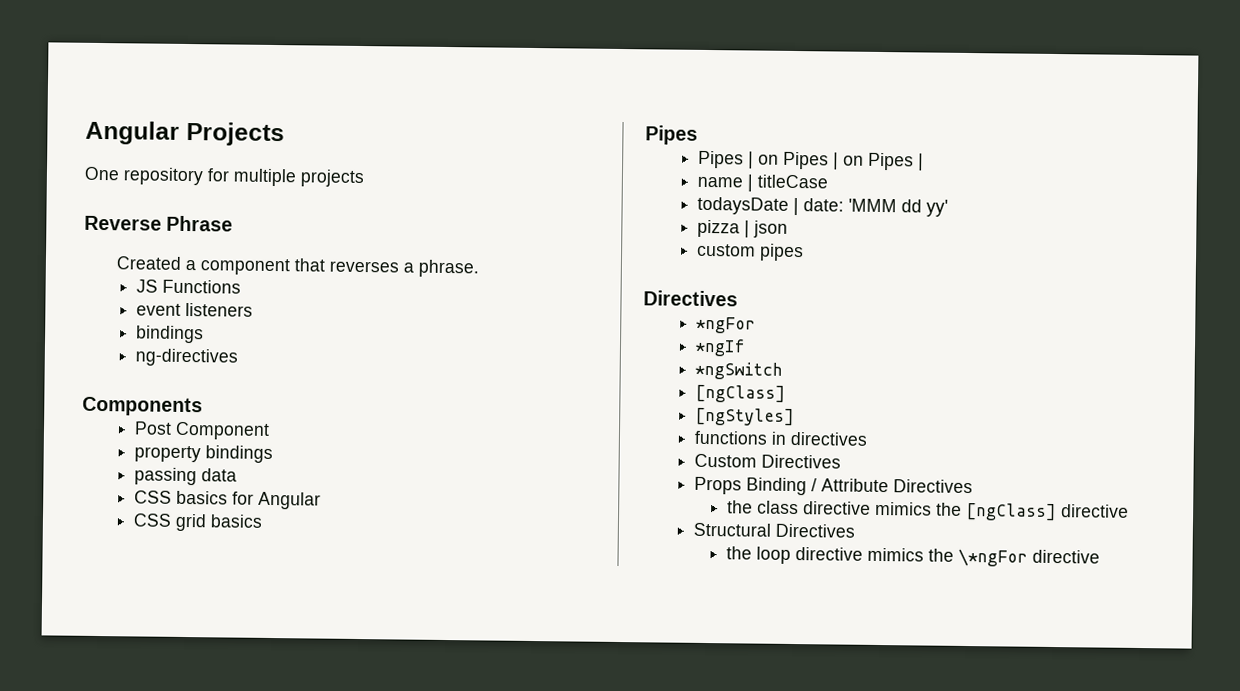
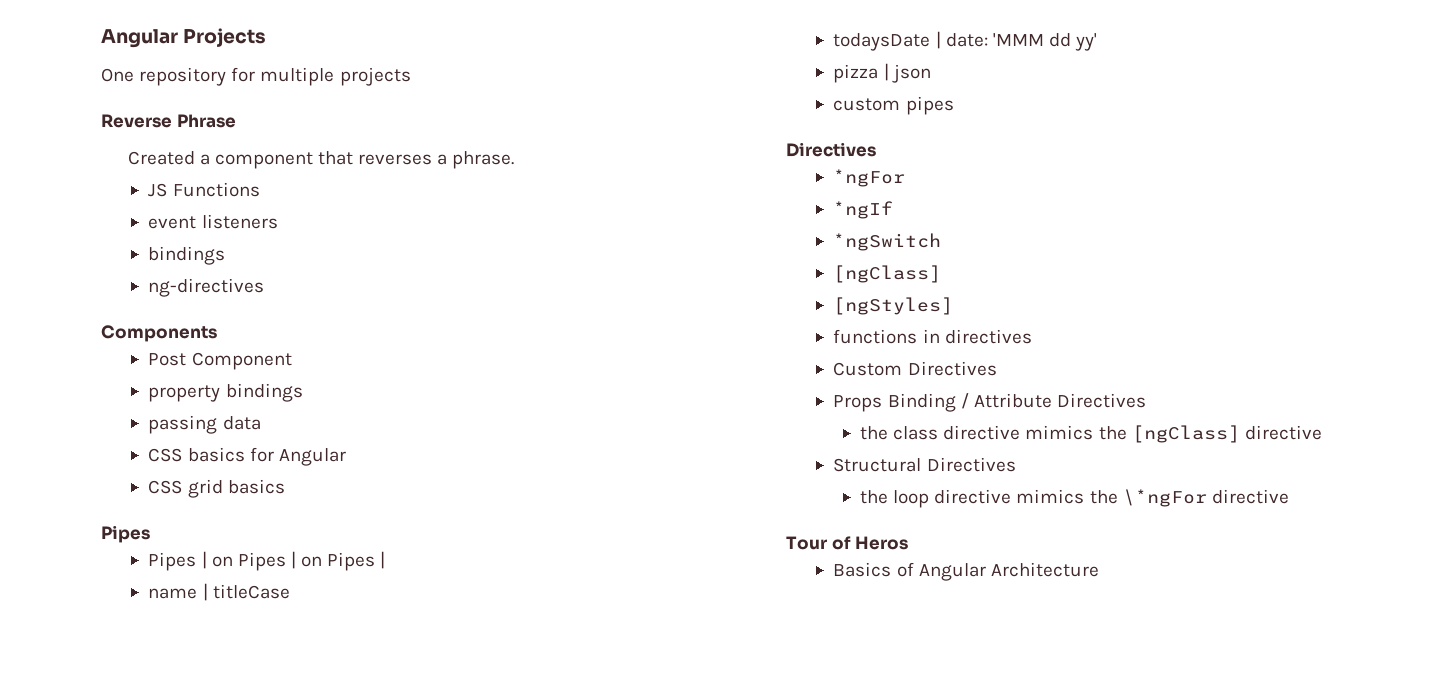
+ Tour of Heros
+ Basics of Angular Architecture

